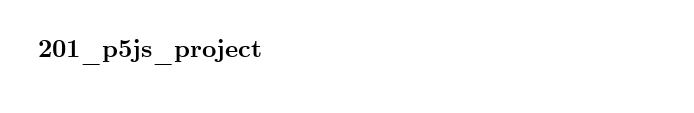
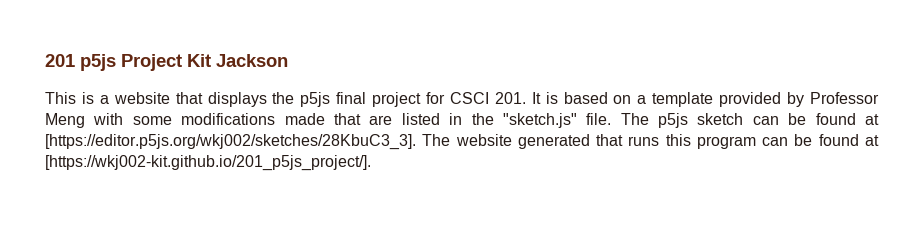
- 201_p5js_project
+ 201 p5js Project Kit Jackson
+ This is a website that displays the p5js final project for CSCI 201. It is based on a template provided by Professor Meng with some modifications made that are listed in the "sketch.js" file. The p5js sketch can be found at [https://editor.p5js.org/wkj002/sketches/28KbuC3_3]. The website generated that runs this program can be found at [https://wkj002-kit.github.io/201_p5js_project/].

